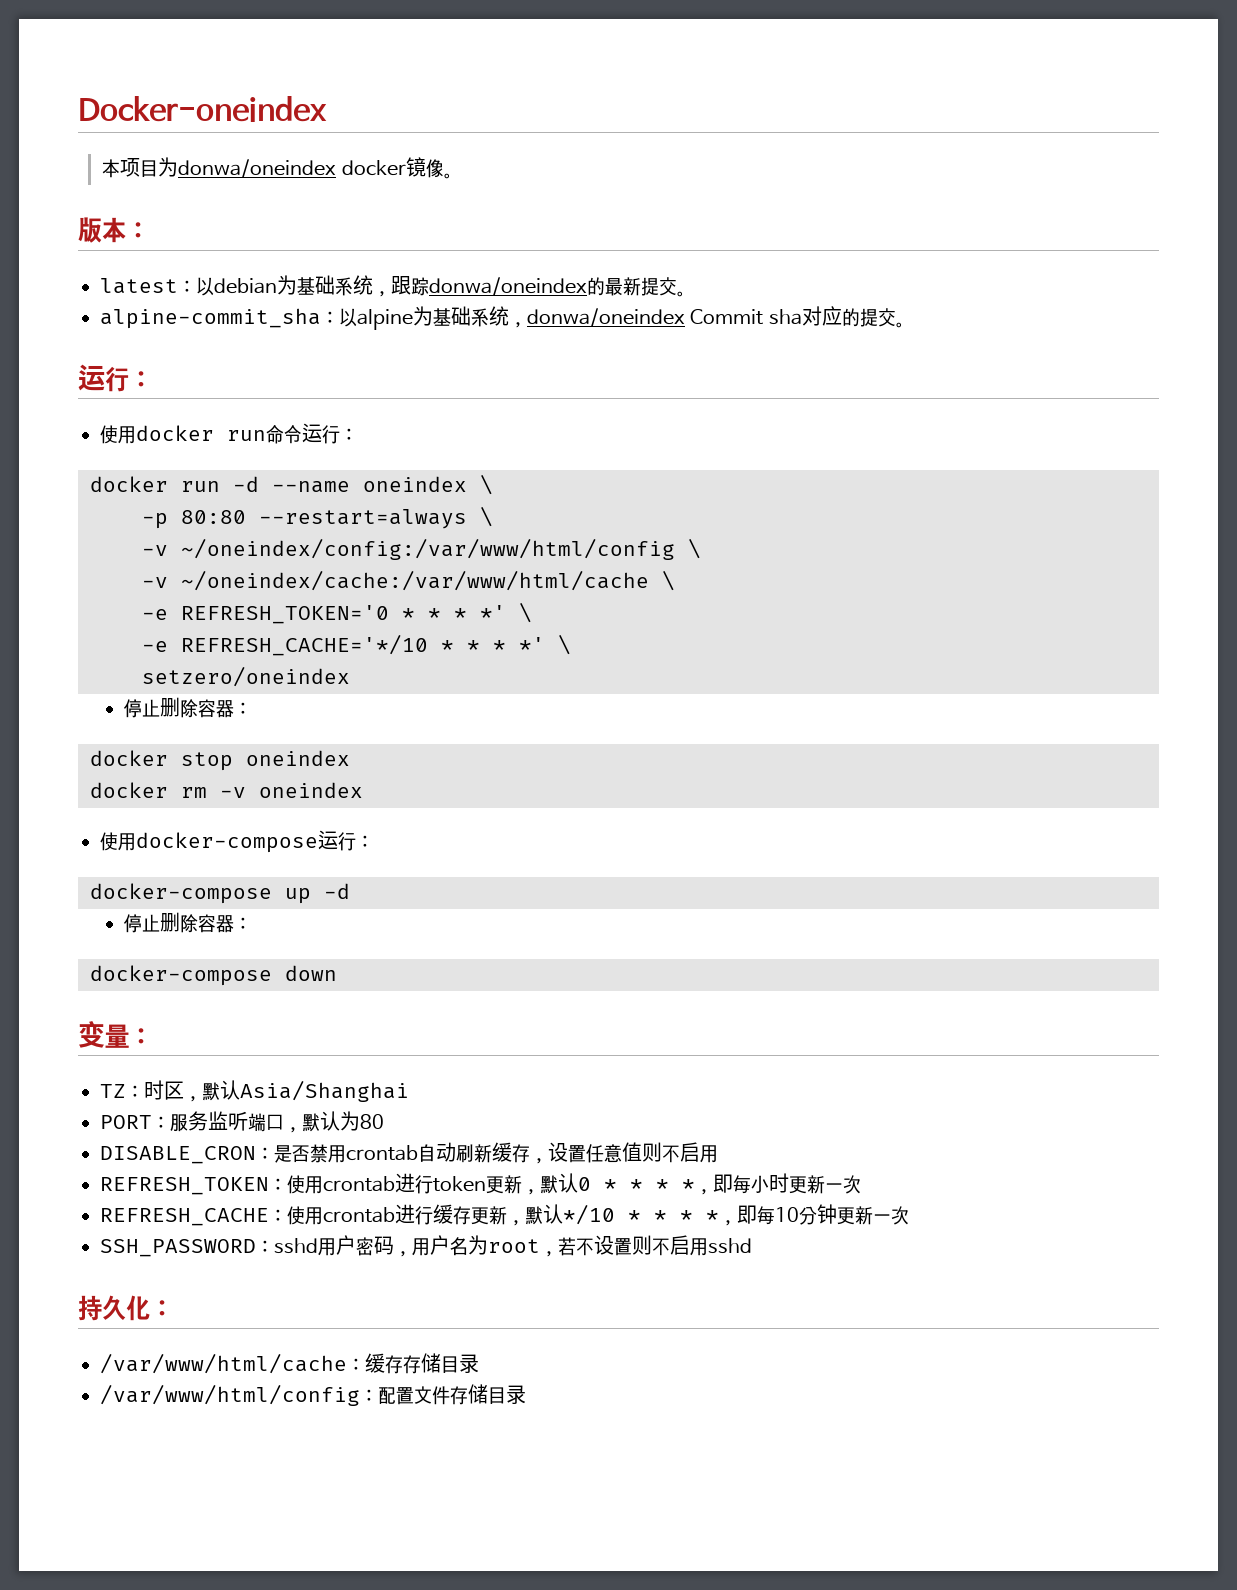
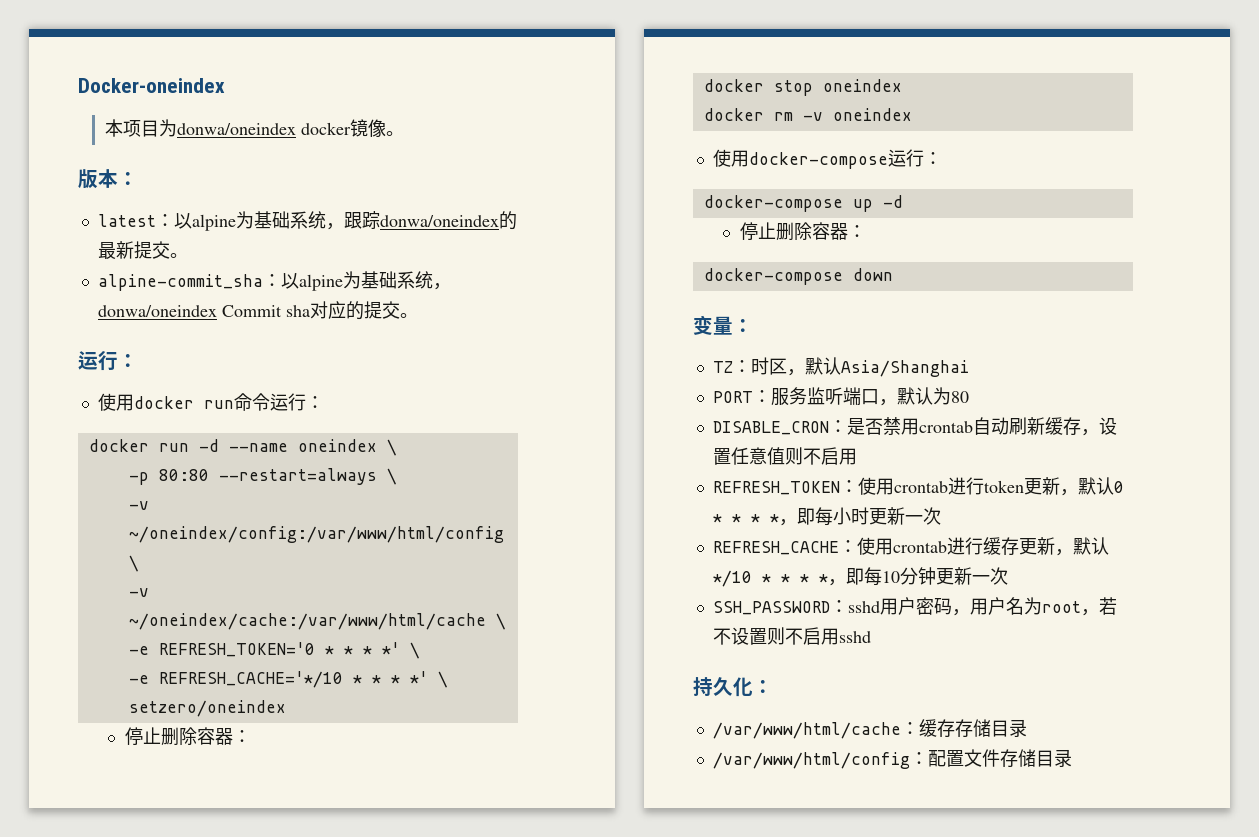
- latest：以debian为基础系统，跟踪donwa/oneindex的最新提交。
+ latest：以alpine为基础系统，跟踪donwa/oneindex的最新提交。

